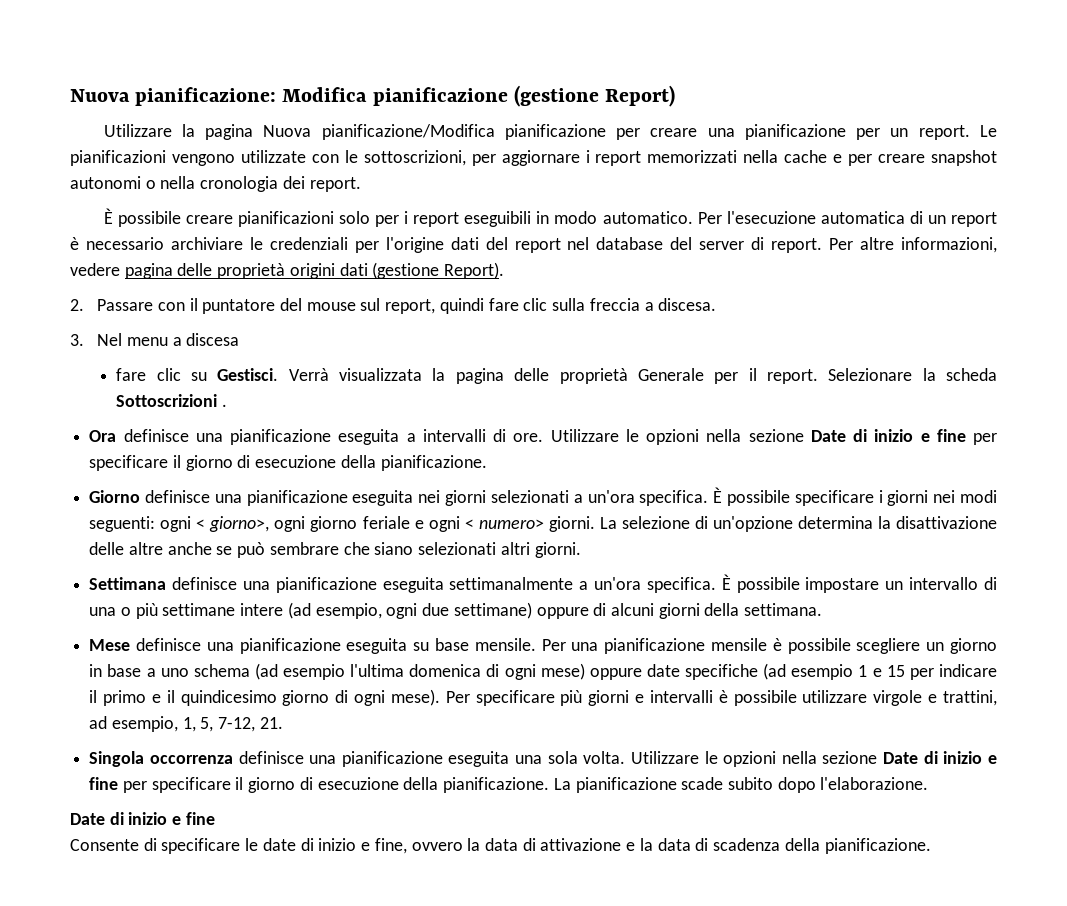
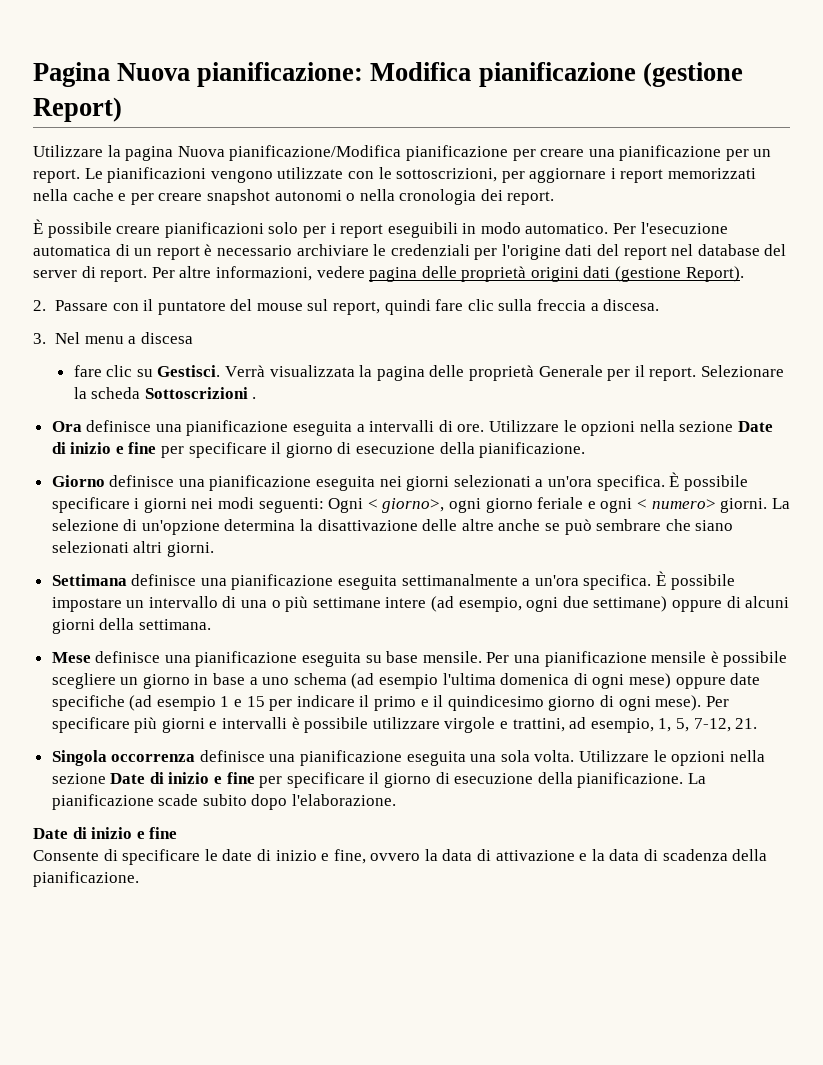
- Nuova pianificazione: Modifica pianificazione (gestione Report)
+ Pagina Nuova pianificazione: Modifica pianificazione (gestione Report)
- È possibile specificare i giorni nei modi seguenti: ogni < giorno>, ogni giorno feriale e ogni < numero> giorni.
+ È possibile specificare i giorni nei modi seguenti: Ogni < giorno>, ogni giorno feriale e ogni < numero> giorni.

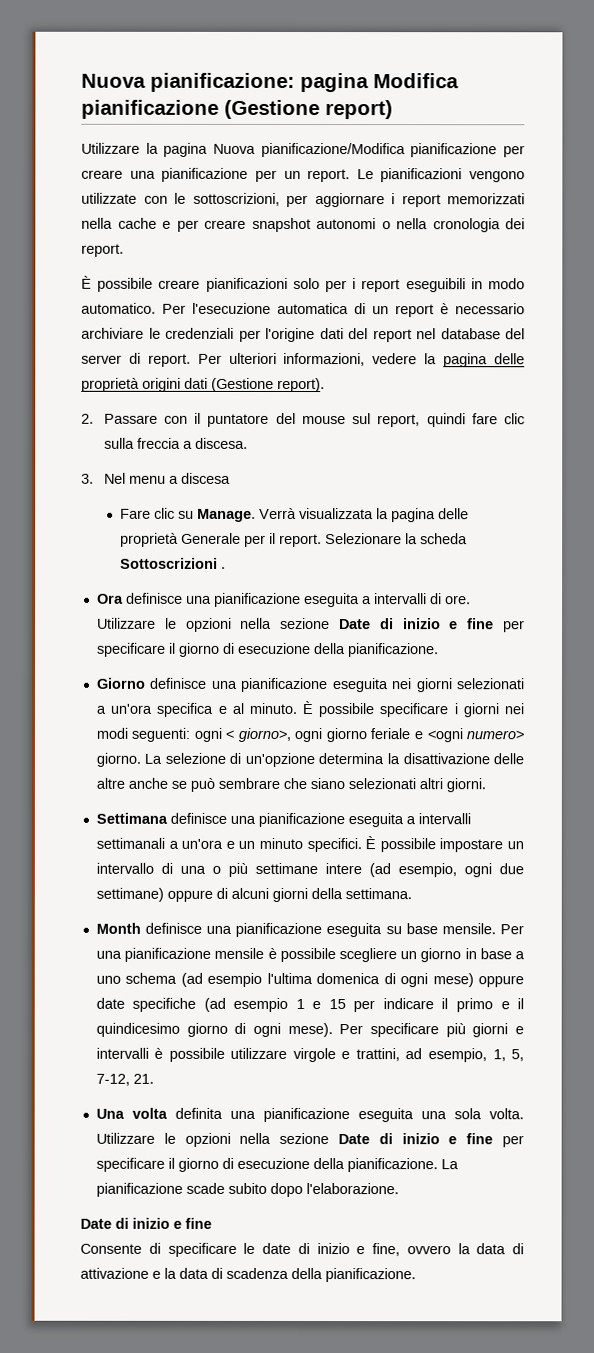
- Pagina Nuova pianificazione: Modifica pianificazione (gestione Report)
+ Nuova pianificazione: pagina Modifica pianificazione (Gestione report)
- Per altre informazioni, vedere pagina delle proprietà origini dati (gestione Report).
+ Per ulteriori informazioni, vedere la pagina delle proprietà origini dati (Gestione report).
- fare clic su Gestisci.
+ Fare clic su Manage.
- Giorno definisce una pianificazione eseguita nei giorni selezionati a un'ora specifica.
+ Giorno definisce una pianificazione eseguita nei giorni selezionati a un'ora specifica e al minuto.
- È possibile specificare i giorni nei modi seguenti: Ogni < giorno>, ogni giorno feriale e ogni < numero> giorni.
+ È possibile specificare i giorni nei modi seguenti: ogni < giorno>, ogni giorno feriale e <ogni numero> giorno.
- Settimana definisce una pianificazione eseguita settimanalmente a un'ora specifica.
+ Settimana definisce una pianificazione eseguita a intervalli settimanali a un'ora e un minuto specifici.
- Mese definisce una pianificazione eseguita su base mensile.
+ Month definisce una pianificazione eseguita su base mensile.
- Singola occorrenza definisce una pianificazione eseguita una sola volta.
+ Una volta definita una pianificazione eseguita una sola volta.

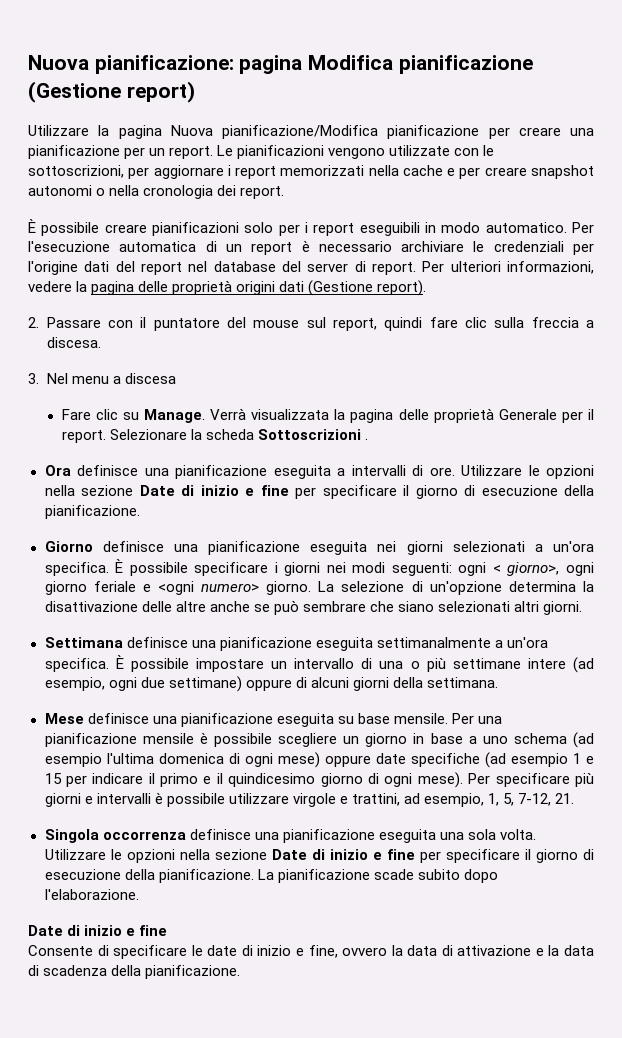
- Giorno definisce una pianificazione eseguita nei giorni selezionati a un'ora specifica e al minuto.
+ Giorno definisce una pianificazione eseguita nei giorni selezionati a un'ora specifica.
- Settimana definisce una pianificazione eseguita a intervalli settimanali a un'ora e un minuto specifici.
+ Settimana definisce una pianificazione eseguita settimanalmente a un'ora specifica.
- Month definisce una pianificazione eseguita su base mensile.
+ Mese definisce una pianificazione eseguita su base mensile.
- Una volta definita una pianificazione eseguita una sola volta.
+ Singola occorrenza definisce una pianificazione eseguita una sola volta.

